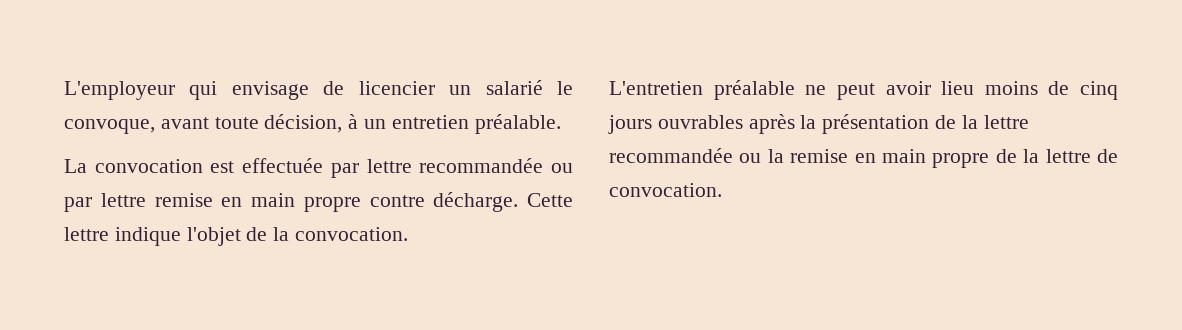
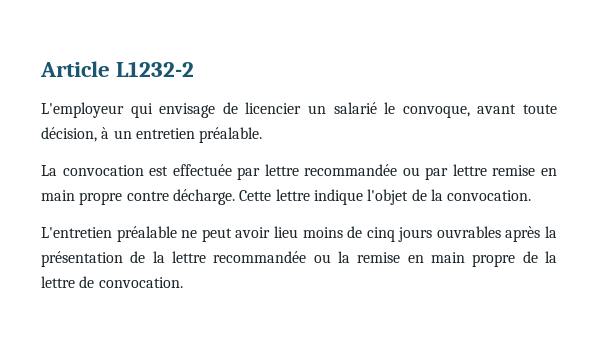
+ Article L1232-2

